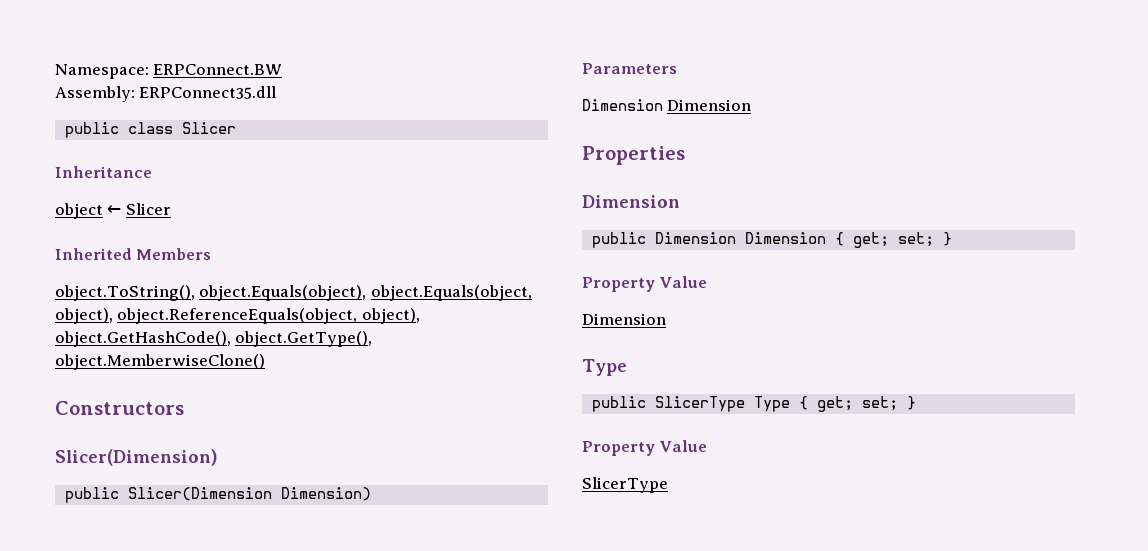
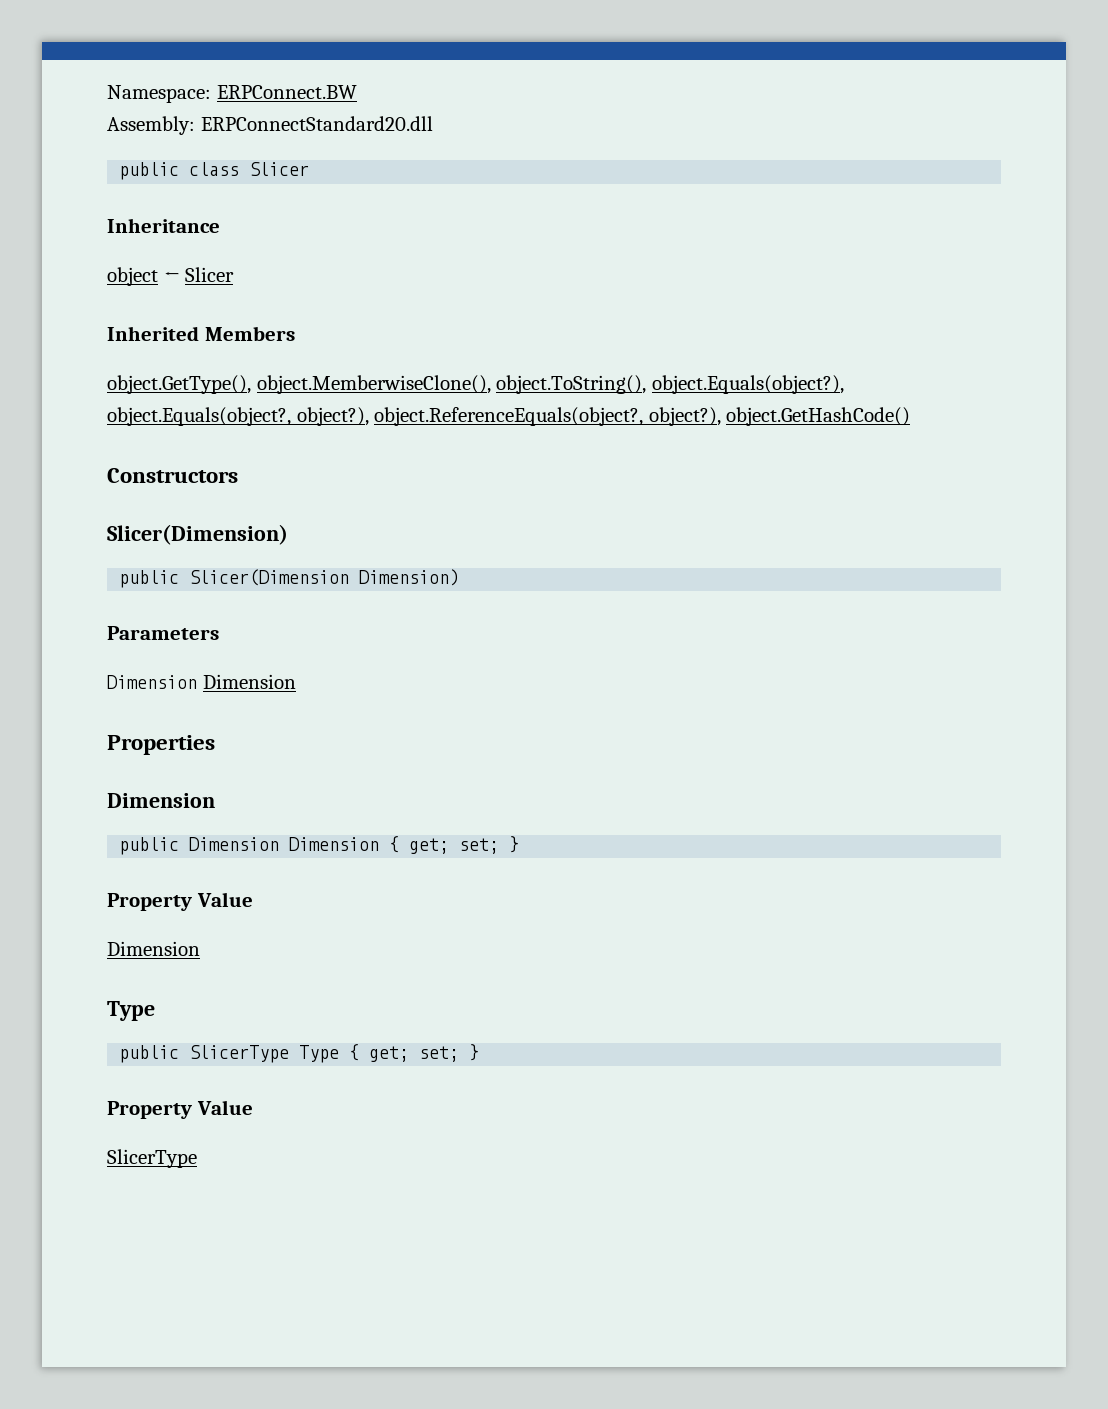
- Assembly: ERPConnect35.dll
+ Assembly: ERPConnectStandard20.dll
- object.ToString(), object.Equals(object), object.Equals(object, object), object.ReferenceEquals(object, object), object.GetHashCode(), object.GetType(), object.MemberwiseClone()
+ object.GetType(), object.MemberwiseClone(), object.ToString(), object.Equals(object?), object.Equals(object?, object?), object.ReferenceEquals(object?, object?), object.GetHashCode()

